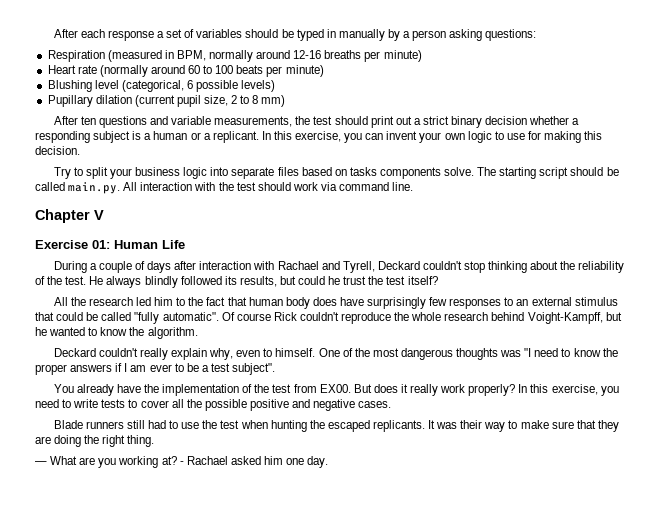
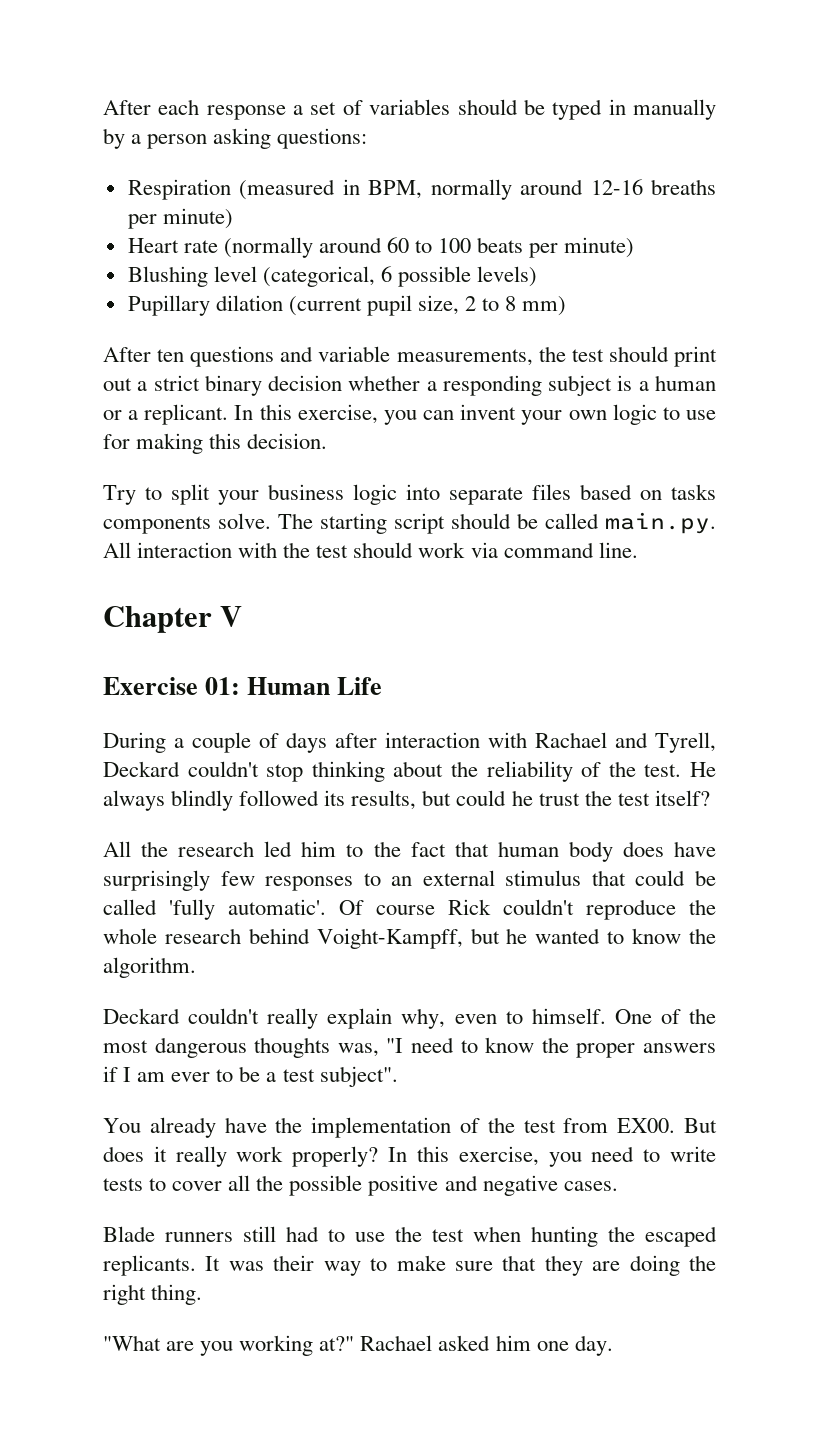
- All the research led him to the fact that human body does have surprisingly few responses to an external stimulus that could be called "fully automatic".
+ All the research led him to the fact that human body does have surprisingly few responses to an external stimulus that could be called 'fully automatic'.
- One of the most dangerous thoughts was "I need to know the proper answers if I am ever to be a test subject".
+ One of the most dangerous thoughts was, "I need to know the proper answers if I am ever to be a test subject".
- — What are you working at? - Rachael asked him one day.
+ "What are you working at?" Rachael asked him one day.

